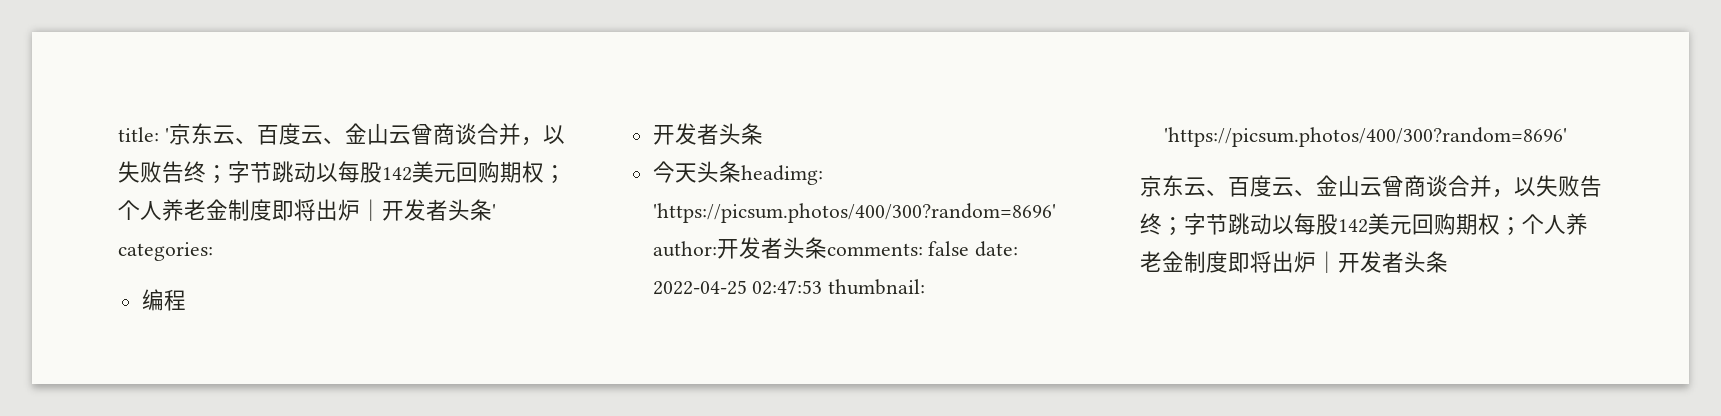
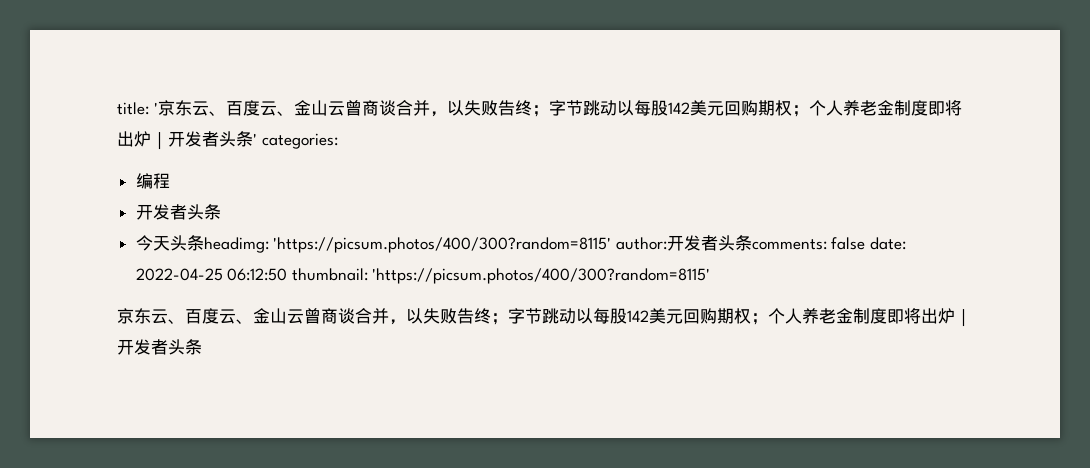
- 今天头条headimg: 'https://picsum.photos/400/300?random=8696' author:开发者头条comments: false date: 2022-04-25 02:47:53 thumbnail: 'https://picsum.photos/400/300?random=8696'
+ 今天头条headimg: 'https://picsum.photos/400/300?random=8115' author:开发者头条comments: false date: 2022-04-25 06:12:50 thumbnail: 'https://picsum.photos/400/300?random=8115'

